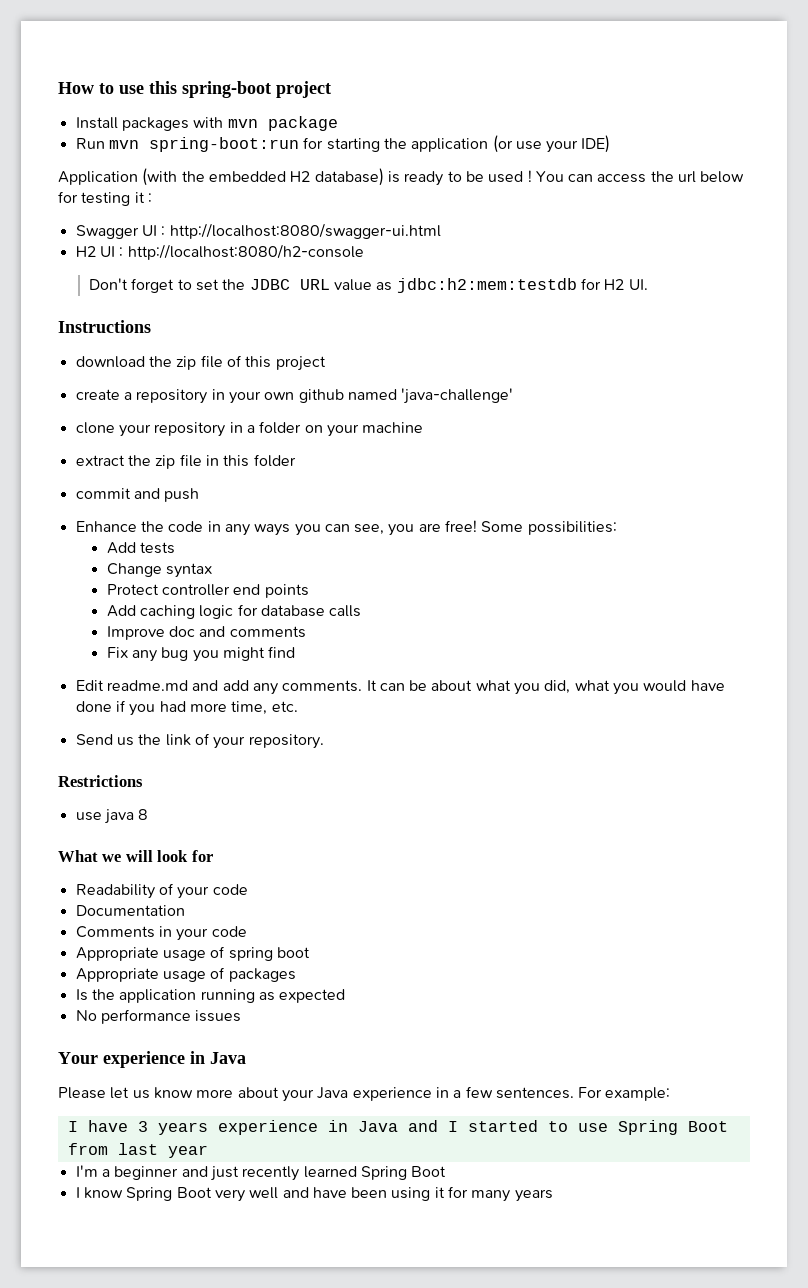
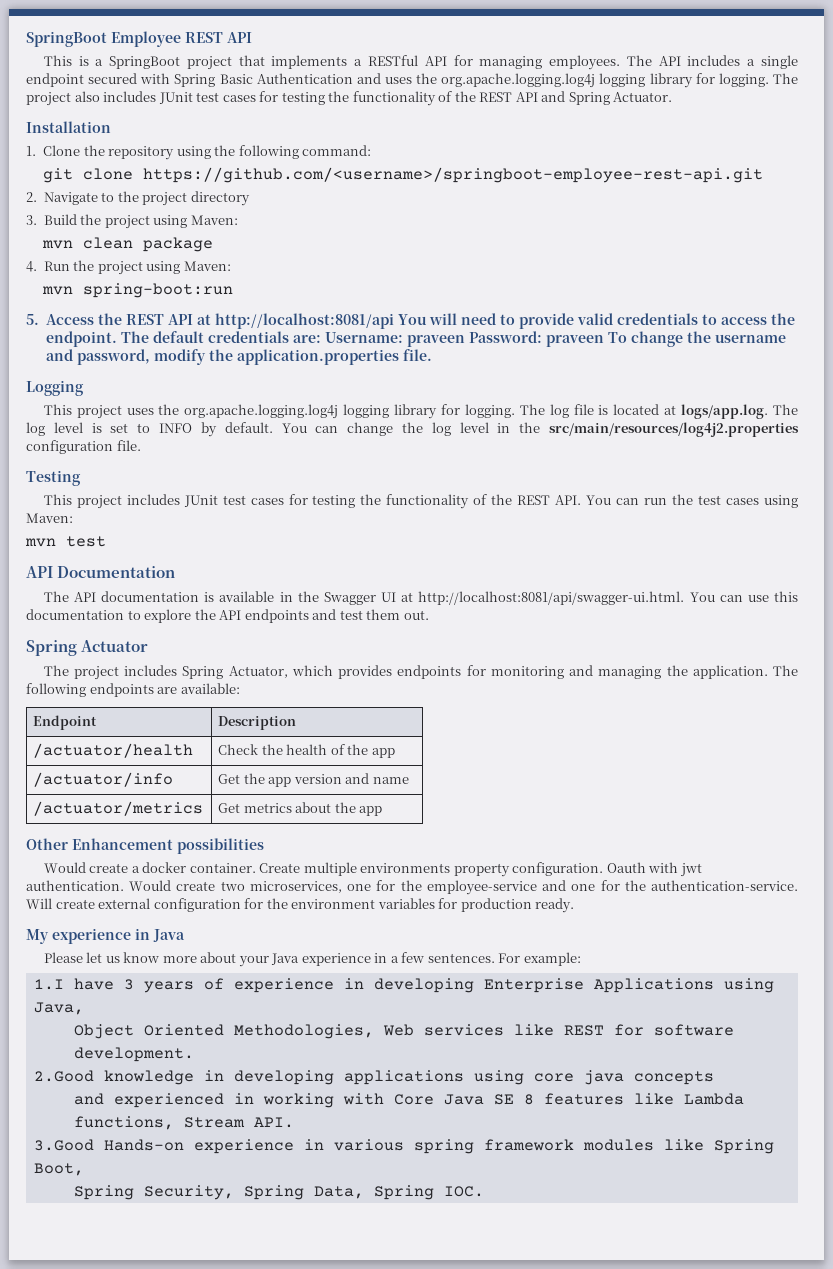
- How to use this spring-boot project
- Install packages with mvn package
- Run mvn spring-boot:run for starting the application (or use your IDE)
- Application (with the embedded H2 database) is ready to be used ! You can access the url below for testing it :
- Swagger UI : http://localhost:8080/swagger-ui.html
- H2 UI : http://localhost:8080/h2-console
- Don't forget to set the JDBC URL value as jdbc:h2:mem:testdb for H2 UI.
- Instructions
- download the zip file of this project
- create a repository in your own github named 'java-challenge'
- clone your repository in a folder on your machine
- extract the zip file in this folder
- commit and push
- Enhance the code in any ways you can see, you are free! Some possibilities:
- Add tests
- Change syntax
- Protect controller end points
- Add caching logic for database calls
- Improve doc and comments
- Fix any bug you might find
- Edit readme.md and add any comments. It can be about what you did, what you would have done if you had more time, etc.
- Send us the link of your repository.
- Restrictions
- use java 8
- What we will look for
- Readability of your code
- Documentation
- Comments in your code
- Appropriate usage of spring boot
- Appropriate usage of packages
- Is the application running as expected
- No performance issues
- Your experience in Java
+ SpringBoot Employee REST API
+ This is a SpringBoot project that implements a RESTful API for managing employees. The API includes a single endpoint secured with Spring Basic Authentication and uses the org.apache.logging.log4j logging library for logging. The project also includes JUnit test cases for testing the functionality of the REST API and Spring Actuator.
+ Installation
+ 1. Clone the repository using the following command:
+ git clone https://github.com/<username>/springboot-employee-rest-api.git
+ 2. Navigate to the project directory
+ 3. Build the project using Maven:
+ mvn clean package
+ 4. Run the project using Maven:
+ mvn spring-boot:run
+ 5. Access the REST API at http://localhost:8081/api You will need to provide valid credentials to access the endpoint. The default credentials are: Username: praveen Password: praveen To change the username and password, modify the application.properties file.
+ Logging
+ This project uses the org.apache.logging.log4j logging library for logging. The log file is located at logs/app.log. The log level is set to INFO by default. You can change the log level in the src/main/resources/log4j2.properties configuration file.
+ Testing
+ This project includes JUnit test cases for testing the functionality of the REST API. You can run the test cases using Maven:
+ mvn test
+ API Documentation
+ The API documentation is available in the Swagger UI at http://localhost:8081/api/swagger-ui.html. You can use this documentation to explore the API endpoints and test them out.
+ Spring Actuator
+ The project includes Spring Actuator, which provides endpoints for monitoring and managing the application. The following endpoints are available:
+ Endpoint | Description
+ /actuator/health | Check the health of the app
+ /actuator/info | Get the app version and name
+ /actuator/metrics | Get metrics about the app
+ Other Enhancement possibilities
+ Would create a docker container. Create multiple environments property configuration. Oauth with jwt authentication. Would create two microservices, one for the employee-service and one for the authentication-service. Will create external configuration for the environment variables for production ready.
+ My experience in Java
- I have 3 years experience in Java and I started to use Spring Boot from last year
- I'm a beginner and just recently learned Spring Boot
- I know Spring Boot very well and have been using it for many years
+ 1.I have 3 years of experience in developing Enterprise Applications using Java,
+ Object Oriented Methodologies, Web services like REST for software development.
+ 2.Good knowledge in developing applications using core java concepts
+ and experienced in working with Core Java SE 8 features like Lambda functions, Stream API.
+ 3.Good Hands-on experience in various spring framework modules like Spring Boot,
+ Spring Security, Spring Data, Spring IOC.

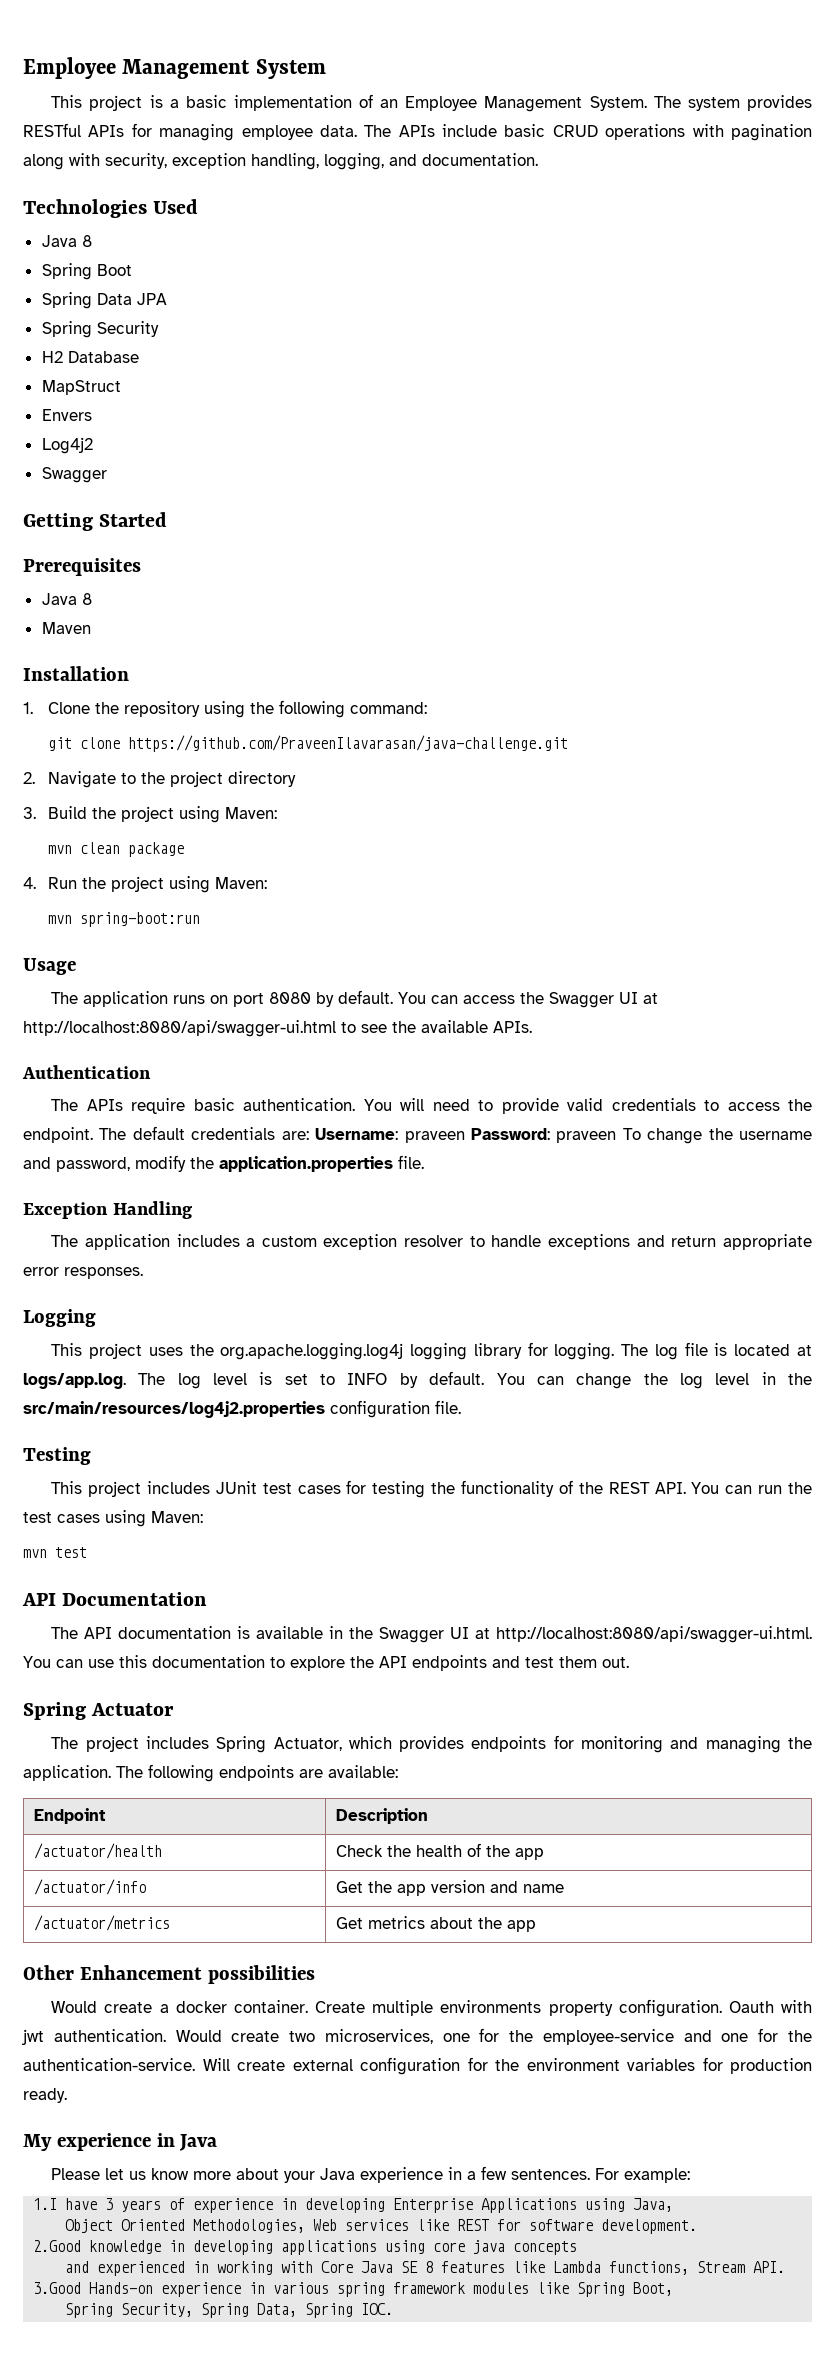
- SpringBoot Employee REST API
- This is a SpringBoot project that implements a RESTful API for managing employees. The API includes a single endpoint secured with Spring Basic Authentication and uses the org.apache.logging.log4j logging library for logging. The project also includes JUnit test cases for testing the functionality of the REST API and Spring Actuator.
+ Employee Management System
+ This project is a basic implementation of an Employee Management System. The system provides RESTful APIs for managing employee data. The APIs include basic CRUD operations with pagination along with security, exception handling, logging, and documentation.
+ Technologies Used
+ Java 8
+ Spring Boot
+ Spring Data JPA
+ Spring Security
+ H2 Database
+ MapStruct
+ Envers
+ Log4j2
+ Swagger
+ Getting Started
+ Prerequisites
+ Java 8
+ Maven
- git clone https://github.com/<username>/springboot-employee-rest-api.git
+ git clone https://github.com/PraveenIlavarasan/java-challenge.git
- 5. Access the REST API at http://localhost:8081/api You will need to provide valid credentials to access the endpoint.
+ Usage
+ The application runs on port 8080 by default. You can access the Swagger UI at http://localhost:8080/api/swagger-ui.html to see the available APIs.
+ Authentication
+ The APIs require basic authentication. You will need to provide valid credentials to access the endpoint.
+ Exception Handling
+ The application includes a custom exception resolver to handle exceptions and return appropriate error responses.
- The API documentation is available in the Swagger UI at http://localhost:8081/api/swagger-ui.html. You can use this documentation to explore the API endpoints and test them out.
+ The API documentation is available in the Swagger UI at http://localhost:8080/api/swagger-ui.html. You can use this documentation to explore the API endpoints and test them out.

